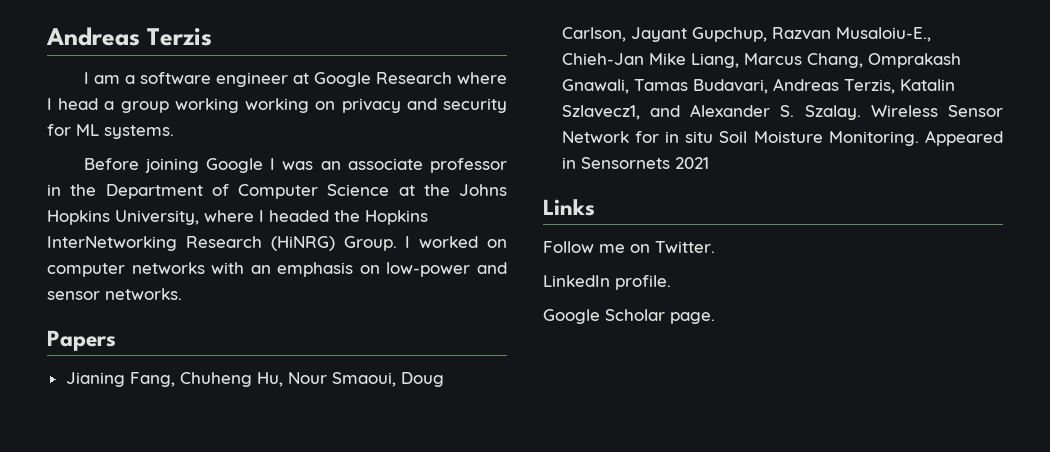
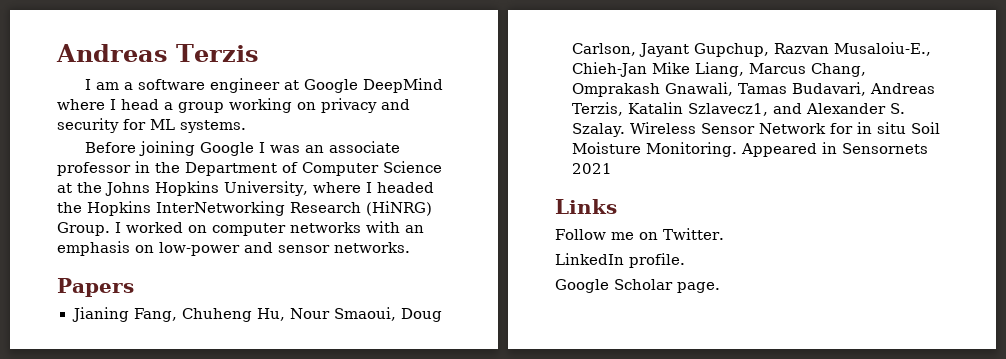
- I am a software engineer at Google Research where I head a group working working on privacy and security for ML systems.
+ I am a software engineer at Google DeepMind where I head a group working on privacy and security for ML systems.

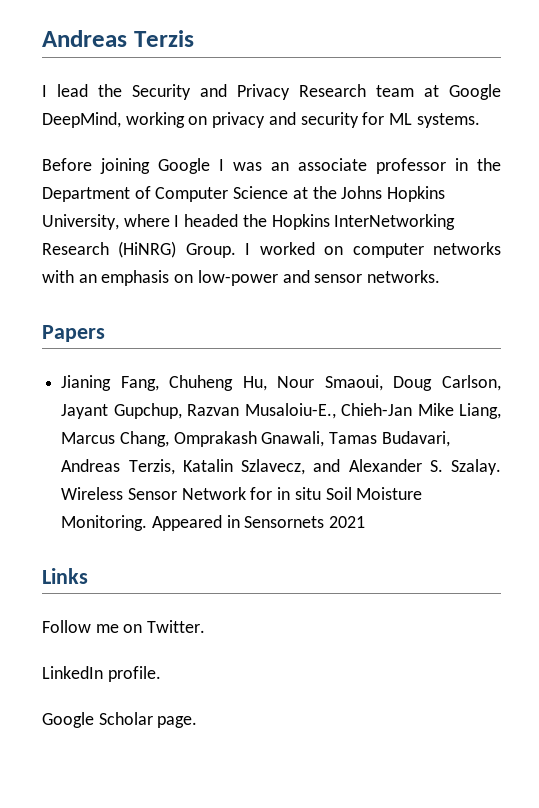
- I am a software engineer at Google DeepMind where I head a group working on privacy and security for ML systems.
+ I lead the Security and Privacy Research team at Google DeepMind, working on privacy and security for ML systems.
- Jianing Fang, Chuheng Hu, Nour Smaoui, Doug Carlson, Jayant Gupchup, Razvan Musaloiu-E., Chieh-Jan Mike Liang, Marcus Chang, Omprakash Gnawali, Tamas Budavari, Andreas Terzis, Katalin Szlavecz1, and Alexander S. Szalay.
+ Jianing Fang, Chuheng Hu, Nour Smaoui, Doug Carlson, Jayant Gupchup, Razvan Musaloiu-E., Chieh-Jan Mike Liang, Marcus Chang, Omprakash Gnawali, Tamas Budavari, Andreas Terzis, Katalin Szlavecz, and Alexander S. Szalay.

